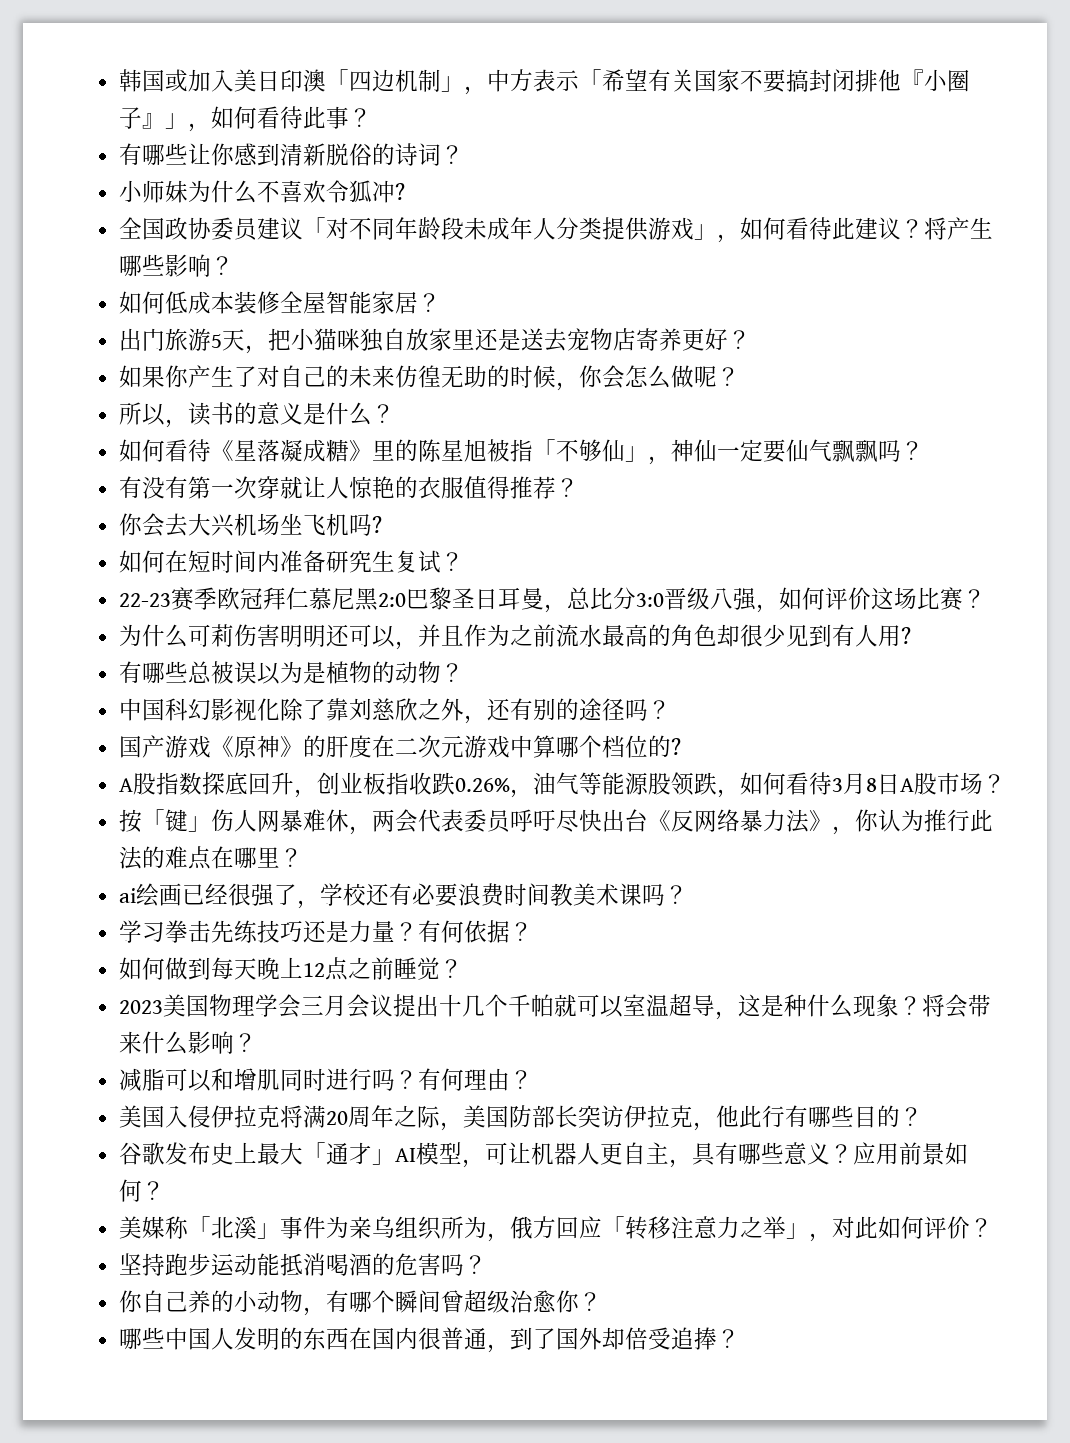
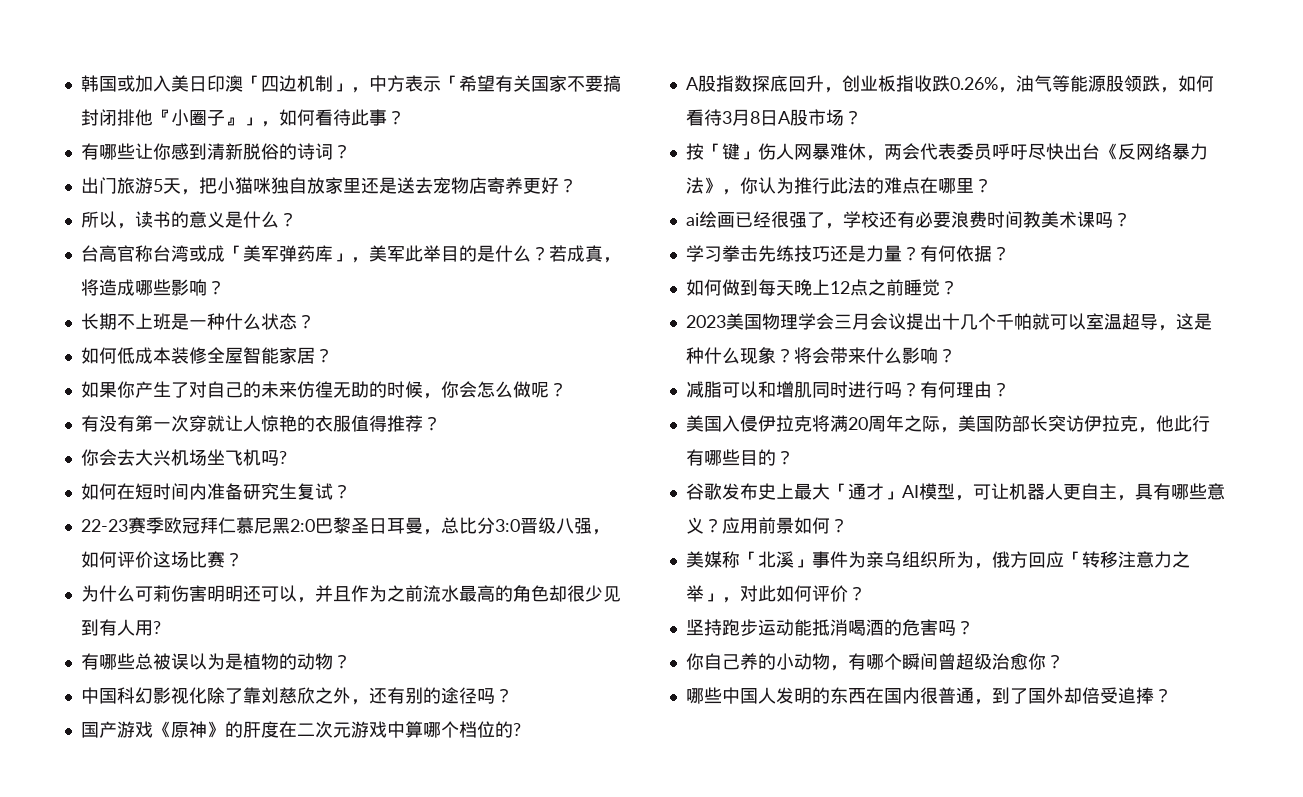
- 小师妹为什么不喜欢令狐冲?
- 全国政协委员建议「对不同年龄段未成年人分类提供游戏」，如何看待此建议？将产生哪些影响？
- 如何低成本装修全屋智能家居？
+ 所以，读书的意义是什么？
+ 台高官称台湾或成「美军弹药库」，美军此举目的是什么？若成真，将造成哪些影响？
+ 长期不上班是一种什么状态？
+ 如何低成本装修全屋智能家居？
- 所以，读书的意义是什么？
- 如何看待《星落凝成糖》里的陈星旭被指「不够仙」，神仙一定要仙气飘飘吗？

